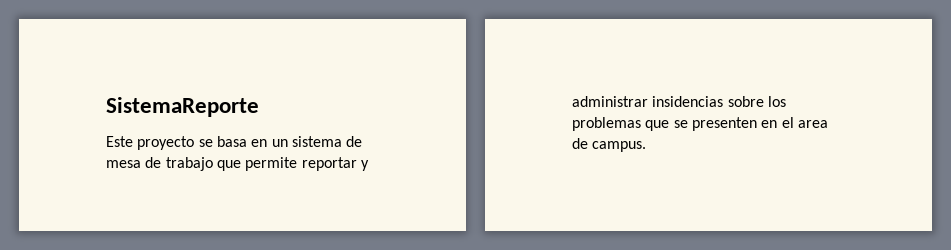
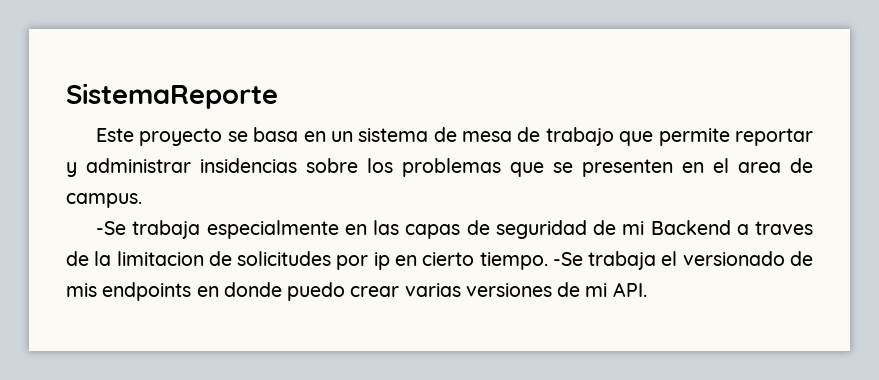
+ -Se trabaja especialmente en las capas de seguridad de mi Backend a traves de la limitacion de solicitudes por ip en cierto tiempo. -Se trabaja el versionado de mis endpoints en donde puedo crear varias versiones de mi API.

